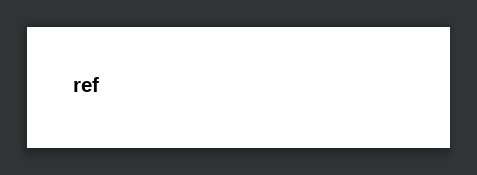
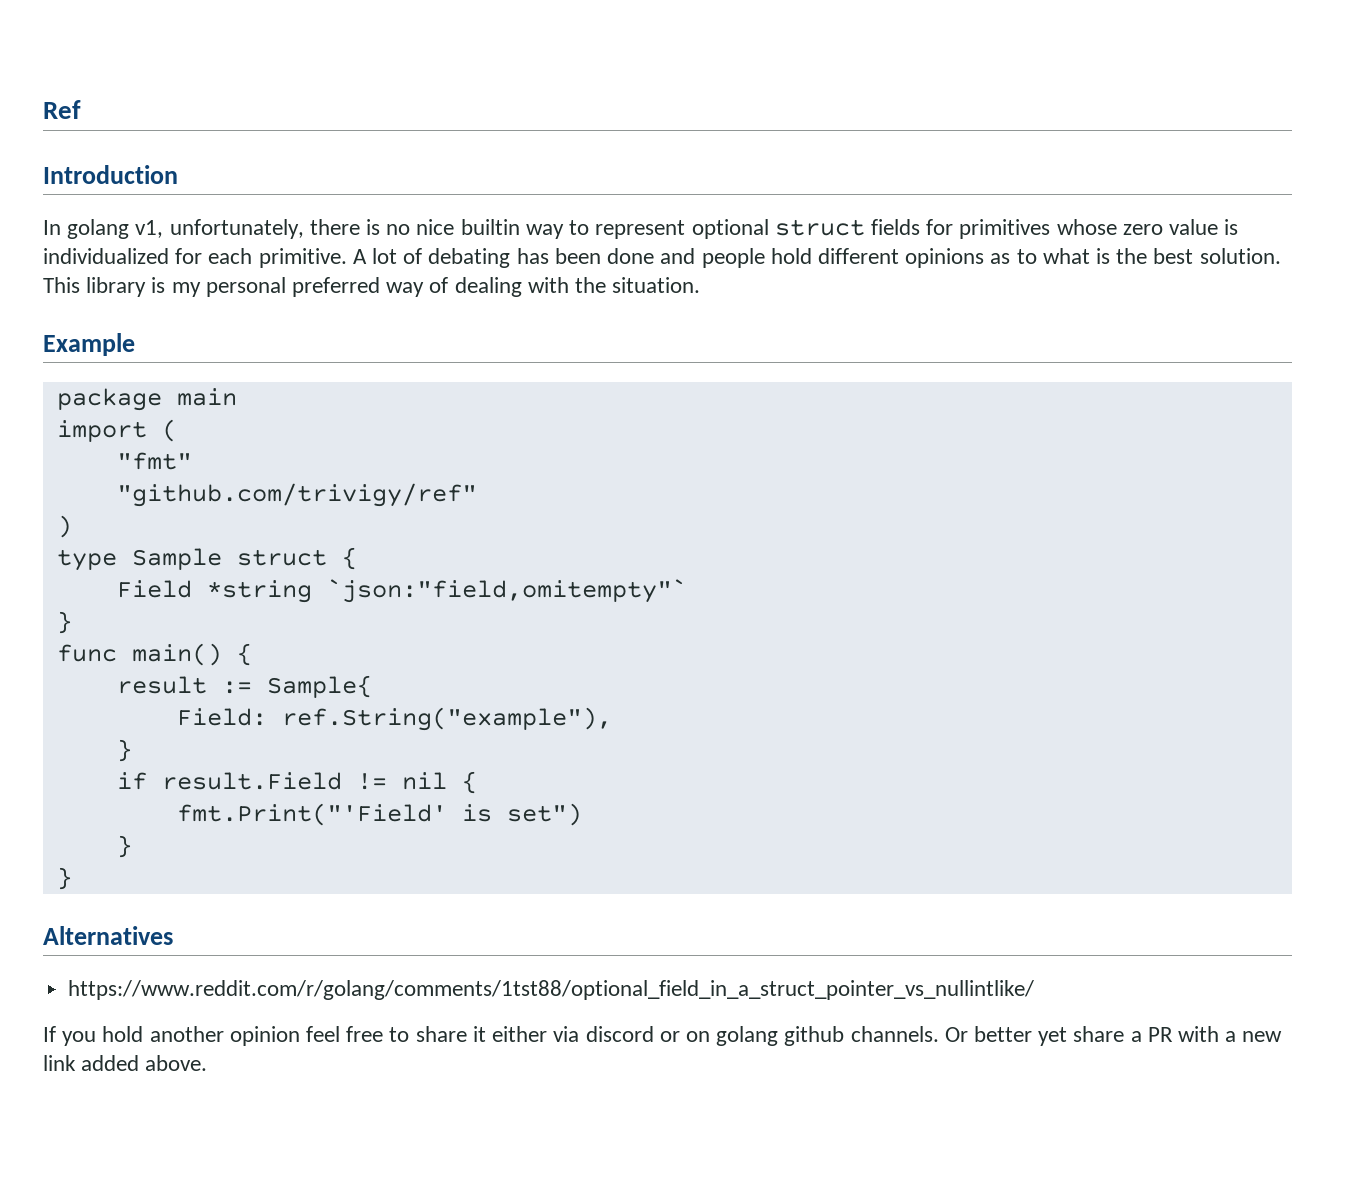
- ref
+ Ref
+ Introduction
+ In golang v1, unfortunately, there is no nice builtin way to represent optional struct fields for primitives whose zero value is individualized for each primitive. A lot of debating has been done and people hold different opinions as to what is the best solution. This library is my personal preferred way of dealing with the situation.
+ Example
+ package main
+ import (
+ "fmt"
+ "github.com/trivigy/ref"
+ )
+ type Sample struct {
+ Field *string `json:"field,omitempty"`
+ }
+ func main() {
+ result := Sample{
+ Field: ref.String("example"),
+ }
+ if result.Field != nil {
+ fmt.Print("'Field' is set")
+ }
+ }
+ Alternatives
+ https://www.reddit.com/r/golang/comments/1tst88/optional_field_in_a_struct_pointer_vs_nullintlike/
+ If you hold another opinion feel free to share it either via discord or on golang github channels. Or better yet share a PR with a new link added above.

